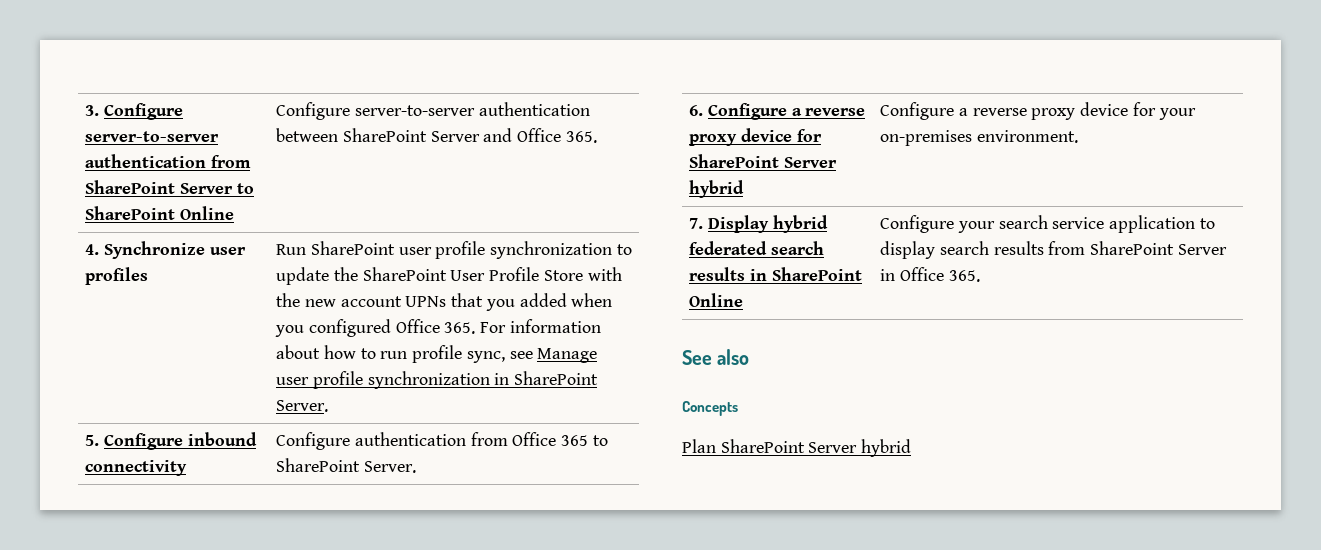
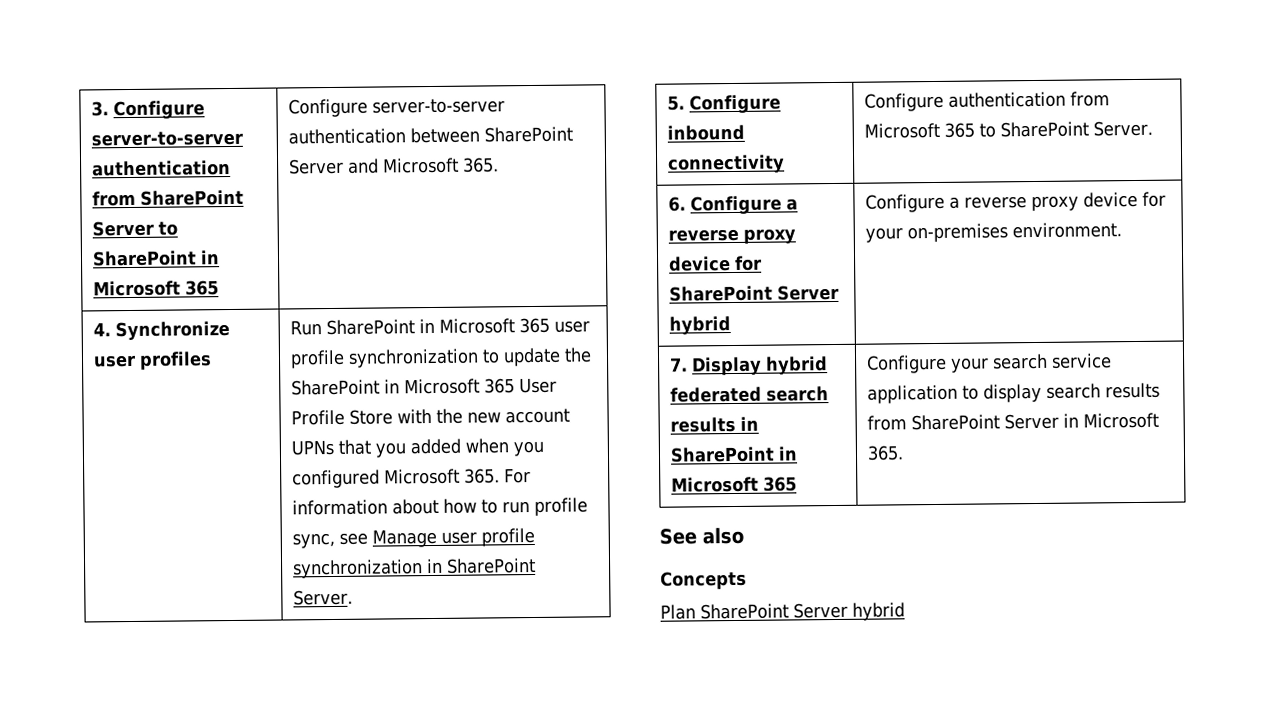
- 3. Configure server-to-server authentication from SharePoint Server to SharePoint Online | Configure server-to-server authentication between SharePoint Server and Office 365.
+ 3. Configure server-to-server authentication from SharePoint Server to SharePoint in Microsoft 365 | Configure server-to-server authentication between SharePoint Server and Microsoft 365.
- Run SharePoint user profile synchronization to update the SharePoint User Profile Store with the new account UPNs that you added when you configured Office 365. For information about how to run profile sync, see Manage user profile synchronization in SharePoint Server.
+ Run SharePoint in Microsoft 365 user profile synchronization to update the SharePoint in Microsoft 365 User Profile Store with the new account UPNs that you added when you configured Microsoft 365. For information about how to run profile sync, see Manage user profile synchronization in SharePoint Server.
- 5. Configure inbound connectivity | Configure authentication from Office 365 to SharePoint Server.
+ 5. Configure inbound connectivity | Configure authentication from Microsoft 365 to SharePoint Server.
- 7. Display hybrid federated search results in SharePoint Online | Configure your search service application to display search results from SharePoint Server in Office 365.
+ 7. Display hybrid federated search results in SharePoint in Microsoft 365 | Configure your search service application to display search results from SharePoint Server in Microsoft 365.

